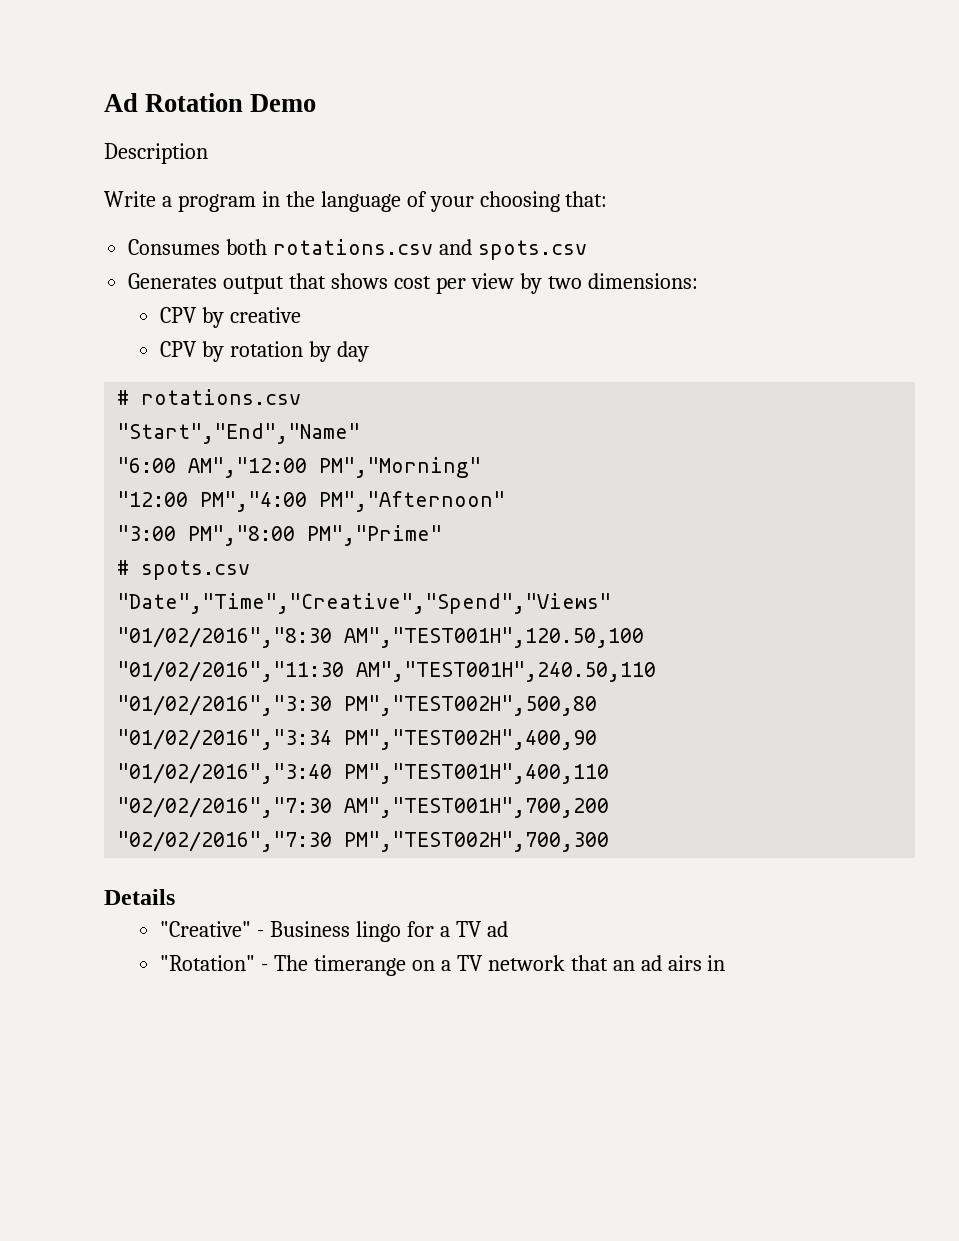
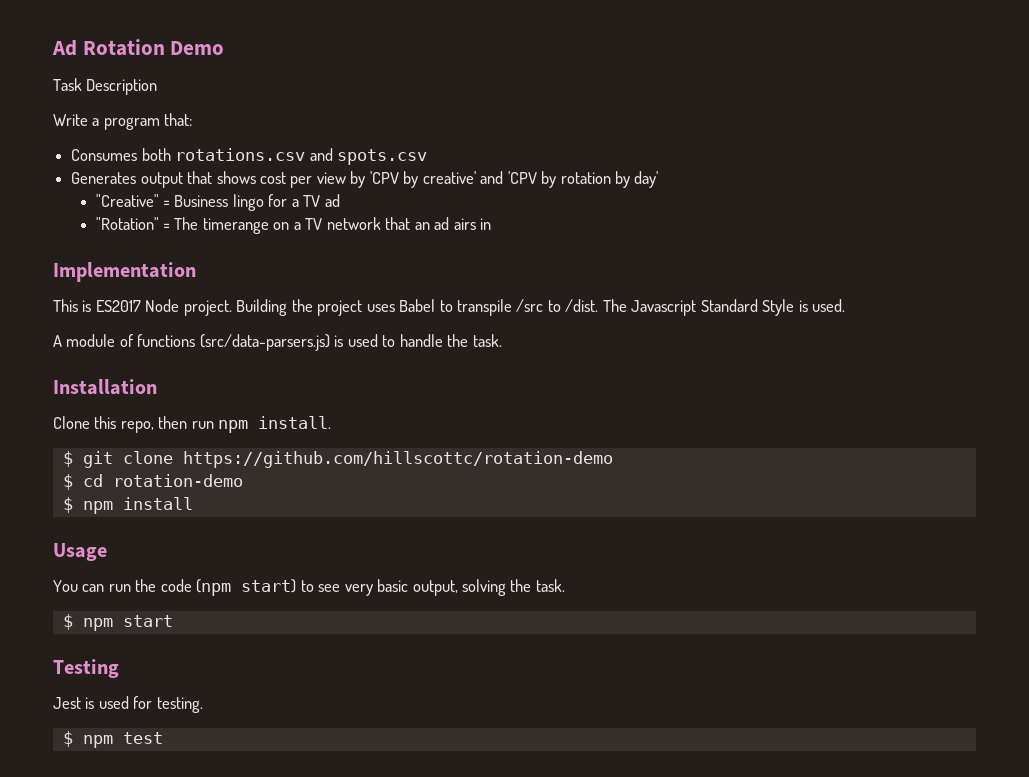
- Description
+ Task Description
- Write a program in the language of your choosing that:
+ Write a program that:
- Generates output that shows cost per view by two dimensions:
- CPV by creative
- CPV by rotation by day
- # rotations.csv
- "Start","End","Name"
- "6:00 AM","12:00 PM","Morning"
- "12:00 PM","4:00 PM","Afternoon"
- "3:00 PM","8:00 PM","Prime"
- # spots.csv
- "Date","Time","Creative","Spend","Views"
- "01/02/2016","8:30 AM","TEST001H",120.50,100
- "01/02/2016","11:30 AM","TEST001H",240.50,110
- "01/02/2016","3:30 PM","TEST002H",500,80
- "01/02/2016","3:34 PM","TEST002H",400,90
- "01/02/2016","3:40 PM","TEST001H",400,110
- "02/02/2016","7:30 AM","TEST001H",700,200
- "02/02/2016","7:30 PM","TEST002H",700,300
- Details
+ Generates output that shows cost per view by 'CPV by creative' and 'CPV by rotation by day'
- "Creative" - Business lingo for a TV ad
+ "Creative" = Business lingo for a TV ad
- "Rotation" - The timerange on a TV network that an ad airs in
+ "Rotation" = The timerange on a TV network that an ad airs in
+ Implementation
+ This is ES2017 Node project. Building the project uses Babel to transpile /src to /dist. The Javascript Standard Style is used.
+ A module of functions (src/data-parsers.js) is used to handle the task.
+ Installation
+ Clone this repo, then run npm install.
+ $ git clone https://github.com/hillscottc/rotation-demo
+ $ cd rotation-demo
+ $ npm install
+ Usage
+ You can run the code (npm start) to see very basic output, solving the task.
+ $ npm start
+ Testing
+ Jest is used for testing.
+ $ npm test

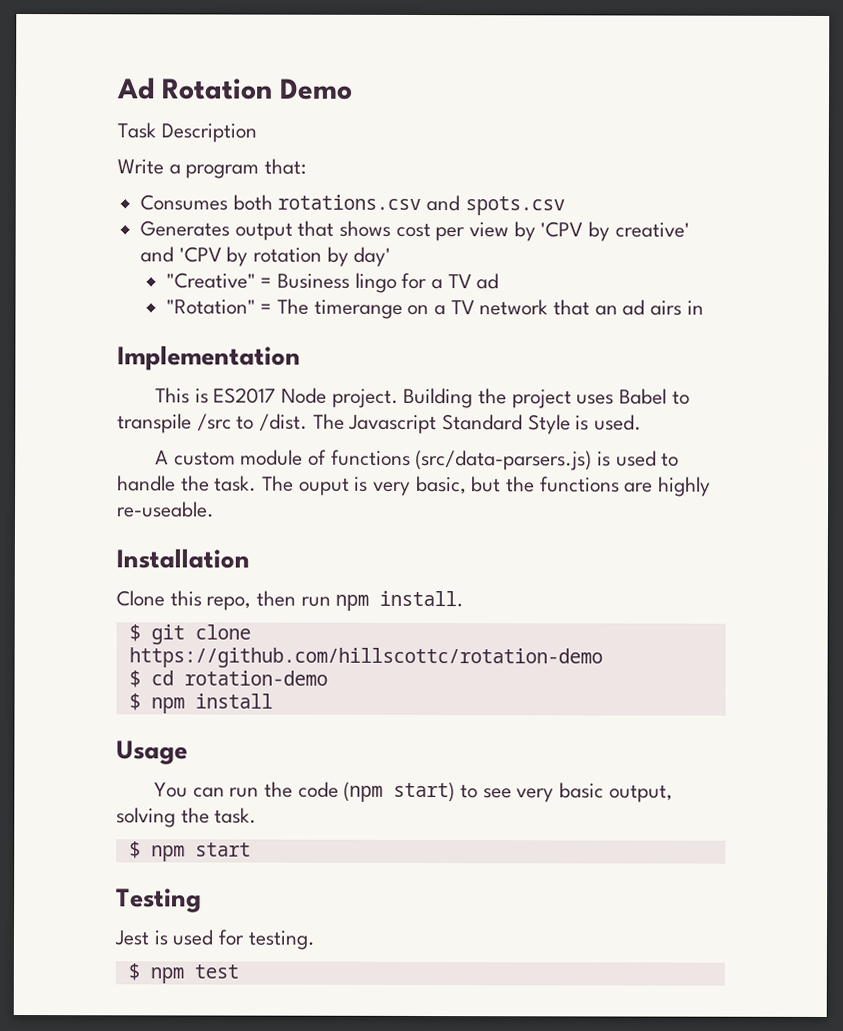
- A module of functions (src/data-parsers.js) is used to handle the task.
+ A custom module of functions (src/data-parsers.js) is used to handle the task. The ouput is very basic, but the functions are highly re-useable.

